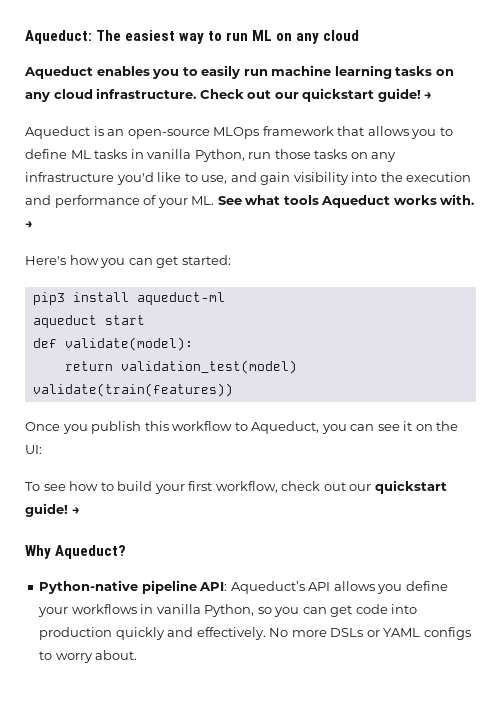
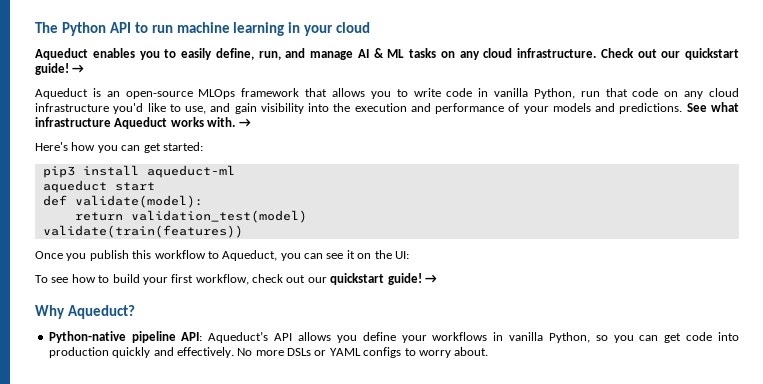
- Aqueduct: The easiest way to run ML on any cloud
+ The Python API to run machine learning in your cloud
- Aqueduct enables you to easily run machine learning tasks on any cloud infrastructure.
+ Aqueduct enables you to easily define, run, and manage AI & ML tasks on any cloud infrastructure.
- Aqueduct is an open-source MLOps framework that allows you to define ML tasks in vanilla Python, run those tasks on any infrastructure you'd like to use, and gain visibility into the execution and performance of your ML. See what tools Aqueduct works with.
+ Aqueduct is an open-source MLOps framework that allows you to write code in vanilla Python, run that code on any cloud infrastructure you'd like to use, and gain visibility into the execution and performance of your models and predictions. See what infrastructure Aqueduct works with.

